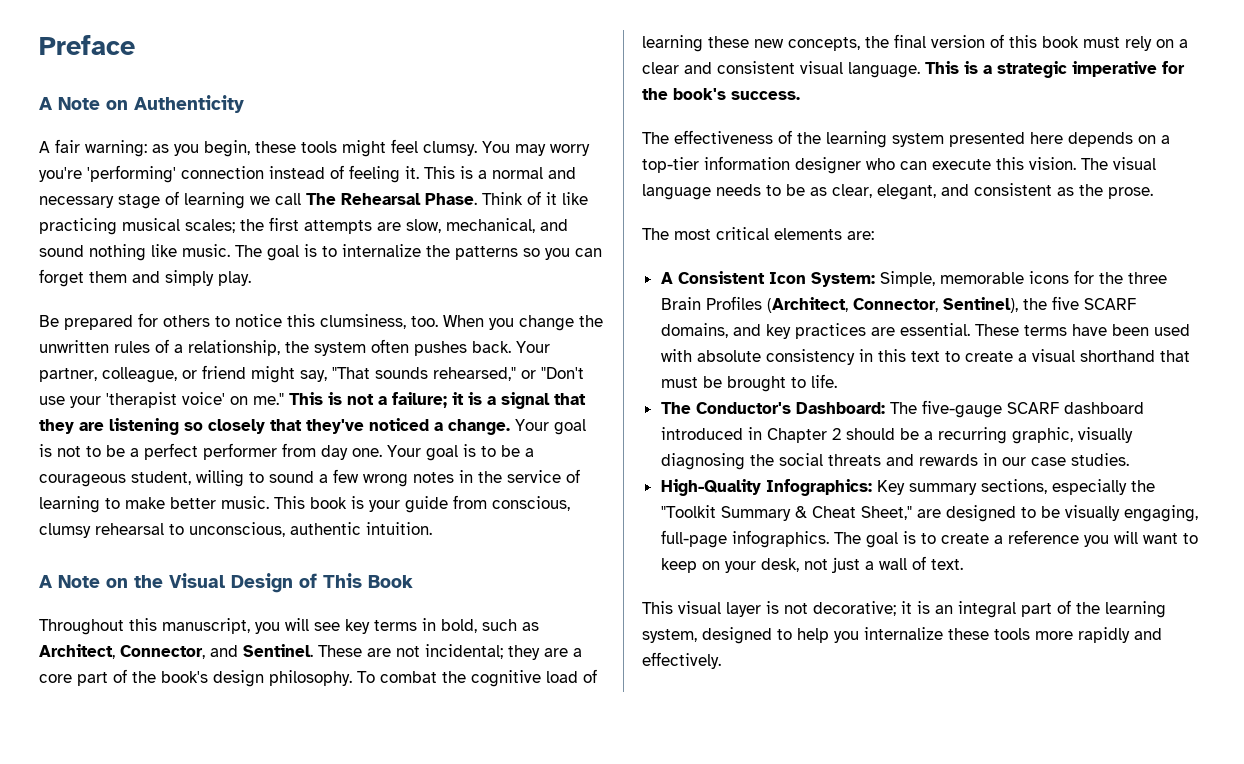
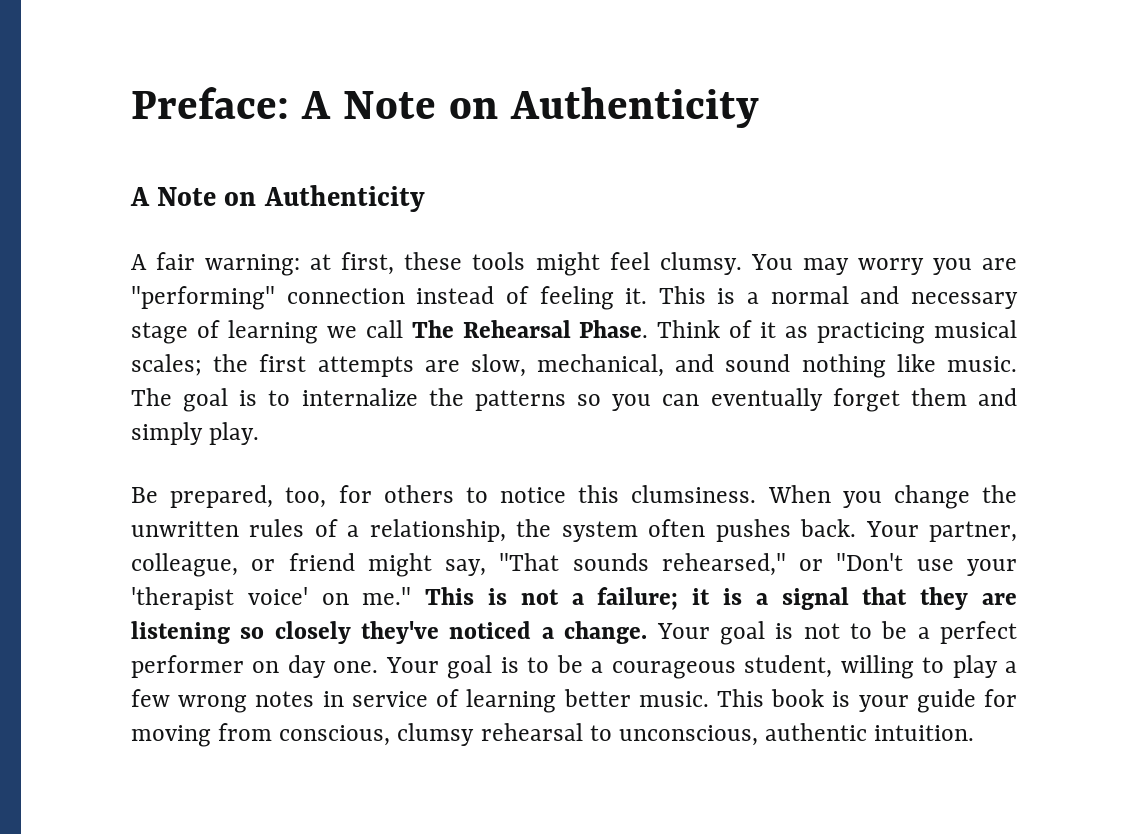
- Preface
+ Preface: A Note on Authenticity
- A fair warning: as you begin, these tools might feel clumsy.
+ A fair warning: at first, these tools might feel clumsy.
- You may worry you're 'performing' connection instead of feeling it.
+ You may worry you are "performing" connection instead of feeling it.
- Think of it like practicing musical scales; the first attempts are slow, mechanical, and sound nothing like music.
+ Think of it as practicing musical scales; the first attempts are slow, mechanical, and sound nothing like music.
- The goal is to internalize the patterns so you can forget them and simply play.
+ The goal is to internalize the patterns so you can eventually forget them and simply play.
- Be prepared for others to notice this clumsiness, too.
+ Be prepared, too, for others to notice this clumsiness.
- This is not a failure; it is a signal that they are listening so closely that they've noticed a change.
+ This is not a failure; it is a signal that they are listening so closely they've noticed a change.
- Your goal is not to be a perfect performer from day one.
+ Your goal is not to be a perfect performer on day one.
- Your goal is to be a courageous student, willing to sound a few wrong notes in the service of learning to make better music.
+ Your goal is to be a courageous student, willing to play a few wrong notes in service of learning better music.
- This book is your guide from conscious, clumsy rehearsal to unconscious, authentic intuition.
+ This book is your guide for moving from conscious, clumsy rehearsal to unconscious, authentic intuition.
- A Note on the Visual Design of This Book
- Throughout this manuscript, you will see key terms in bold, such as Architect, Connector, and Sentinel. These are not incidental; they are a core part of the book's design philosophy. To combat the cognitive load of learning these new concepts, the final version of this book must rely on a clear and consistent visual language. This is a strategic imperative for the book's success.
- The effectiveness of the learning system presented here depends on a top-tier information designer who can execute this vision. The visual language needs to be as clear, elegant, and consistent as the prose.
- The most critical elements are:
- A Consistent Icon System: Simple, memorable icons for the three Brain Profiles (Architect, Connector, Sentinel), the five SCARF domains, and key practices are essential. These terms have been used with absolute consistency in this text to create a visual shorthand that must be brought to life.
- The Conductor's Dashboard: The five-gauge SCARF dashboard introduced in Chapter 2 should be a recurring graphic, visually diagnosing the social threats and rewards in our case studies.
- High-Quality Infographics: Key summary sections, especially the "Toolkit Summary & Cheat Sheet," are designed to be visually engaging, full-page infographics. The goal is to create a reference you will want to keep on your desk, not just a wall of text.
- This visual layer is not decorative; it is an integral part of the learning system, designed to help you internalize these tools more rapidly and effectively.

